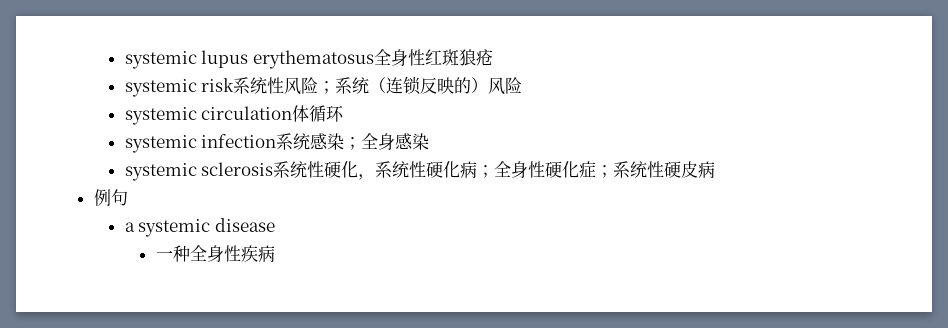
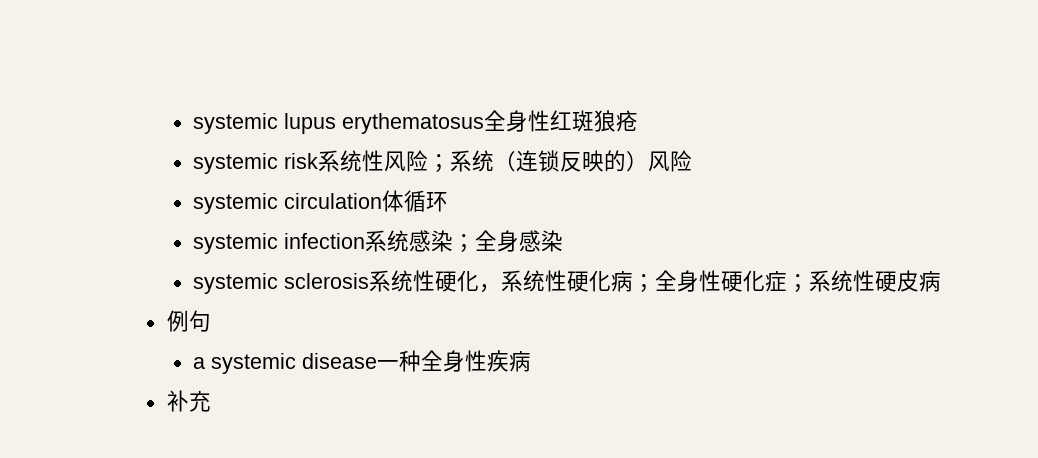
- a systemic disease
- 一种全身性疾病
+ a systemic disease一种全身性疾病
+ 补充

